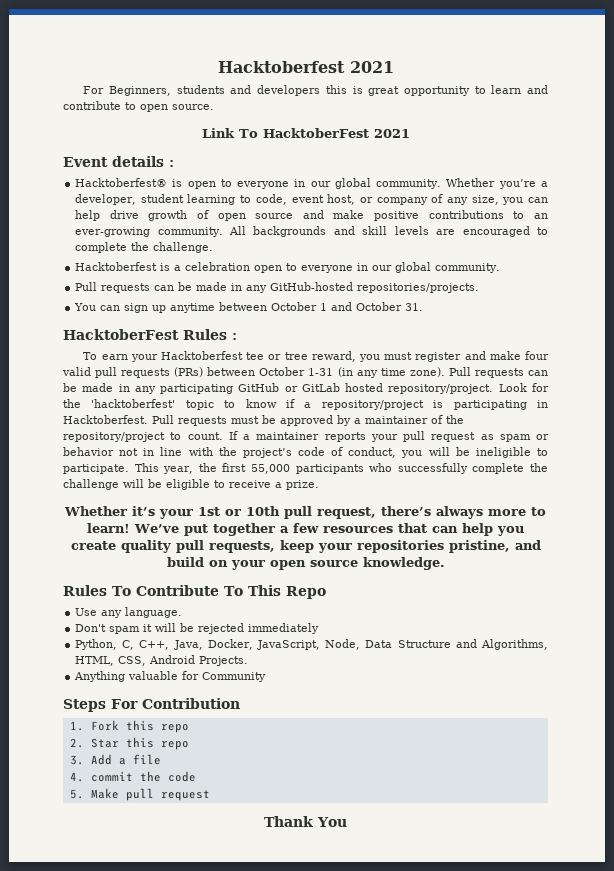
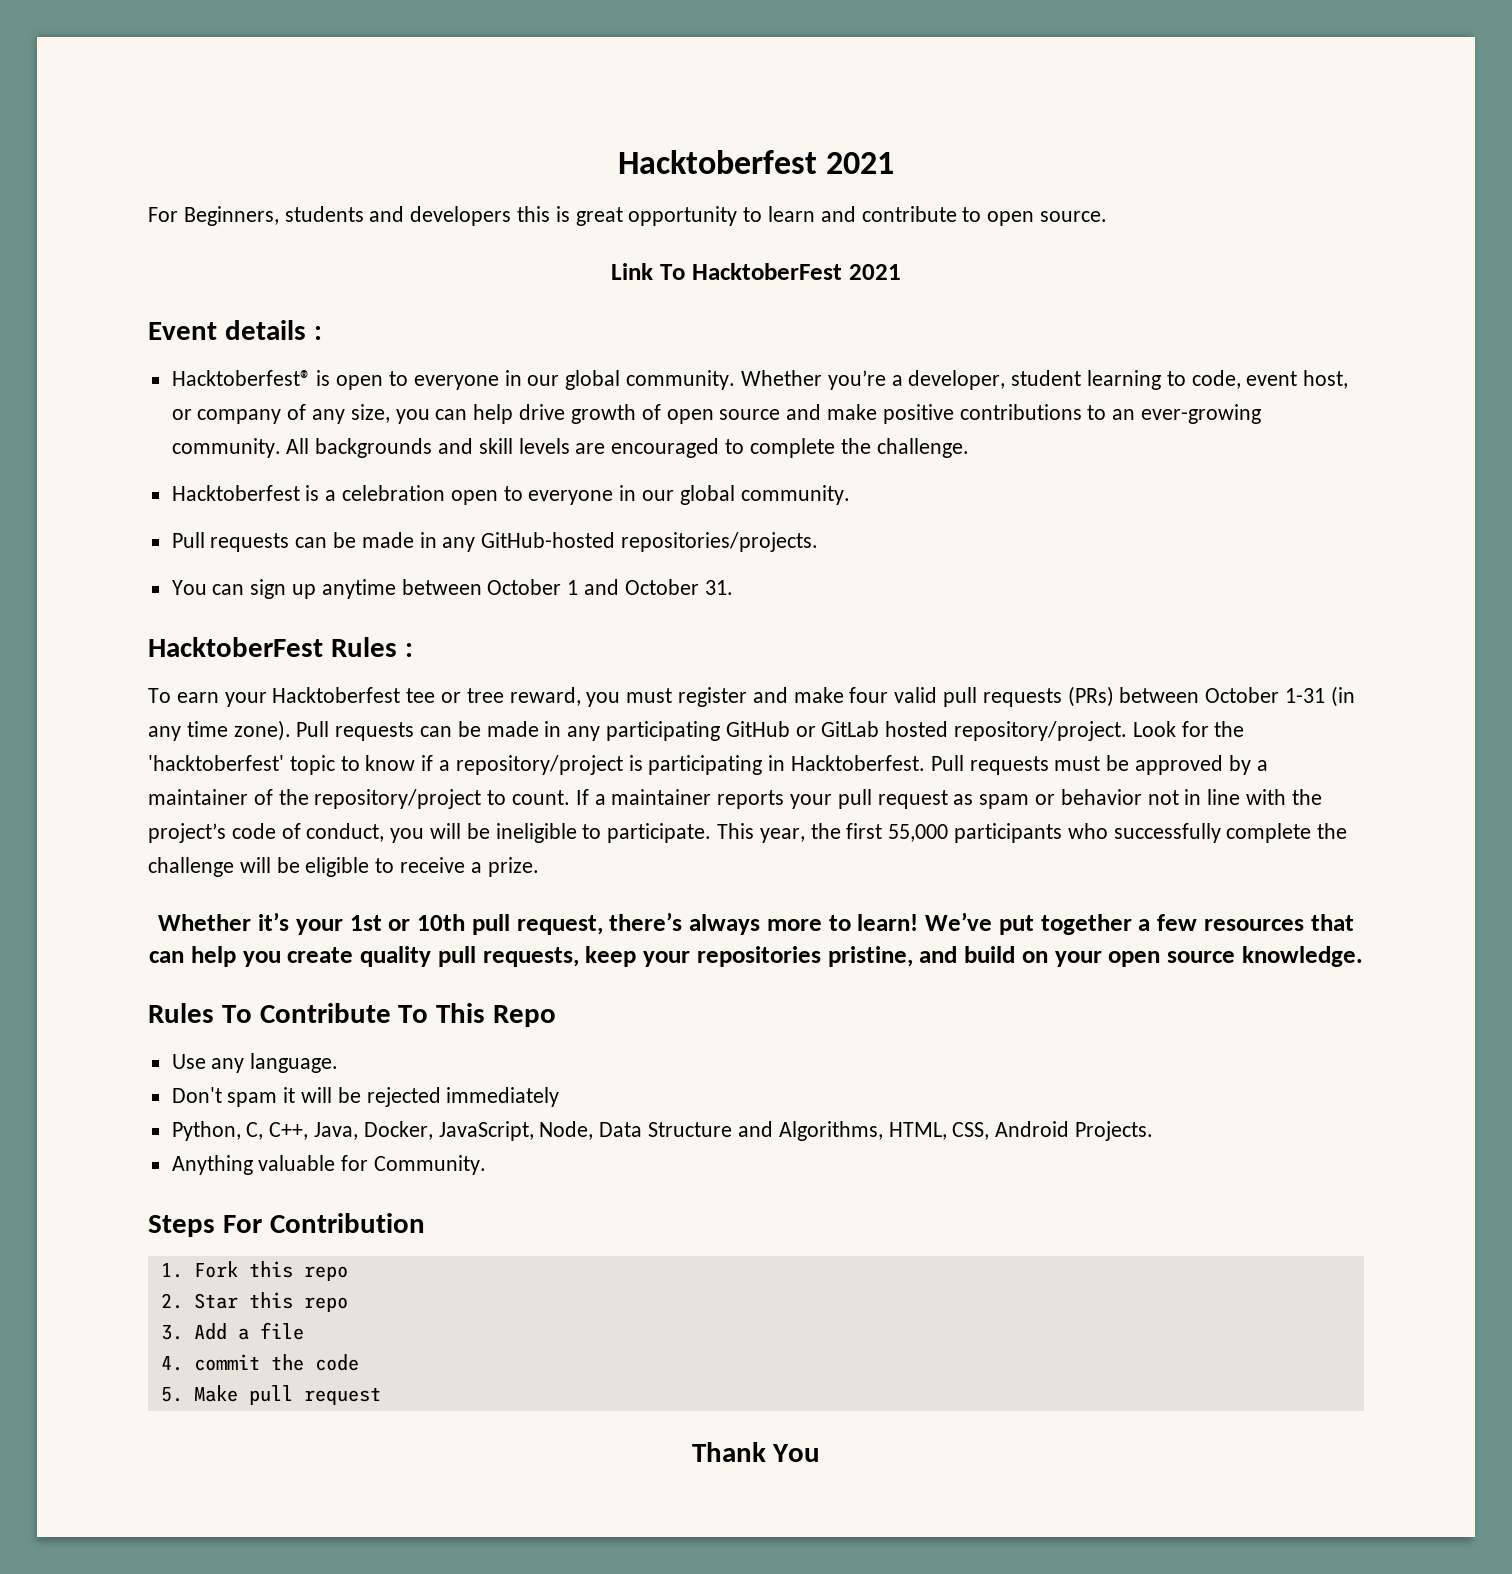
- Anything valuable for Community
+ Anything valuable for Community.

